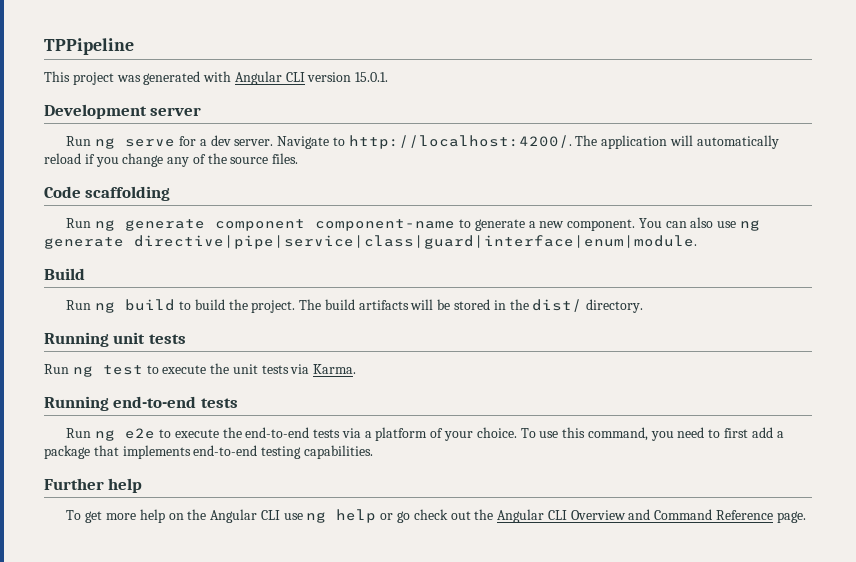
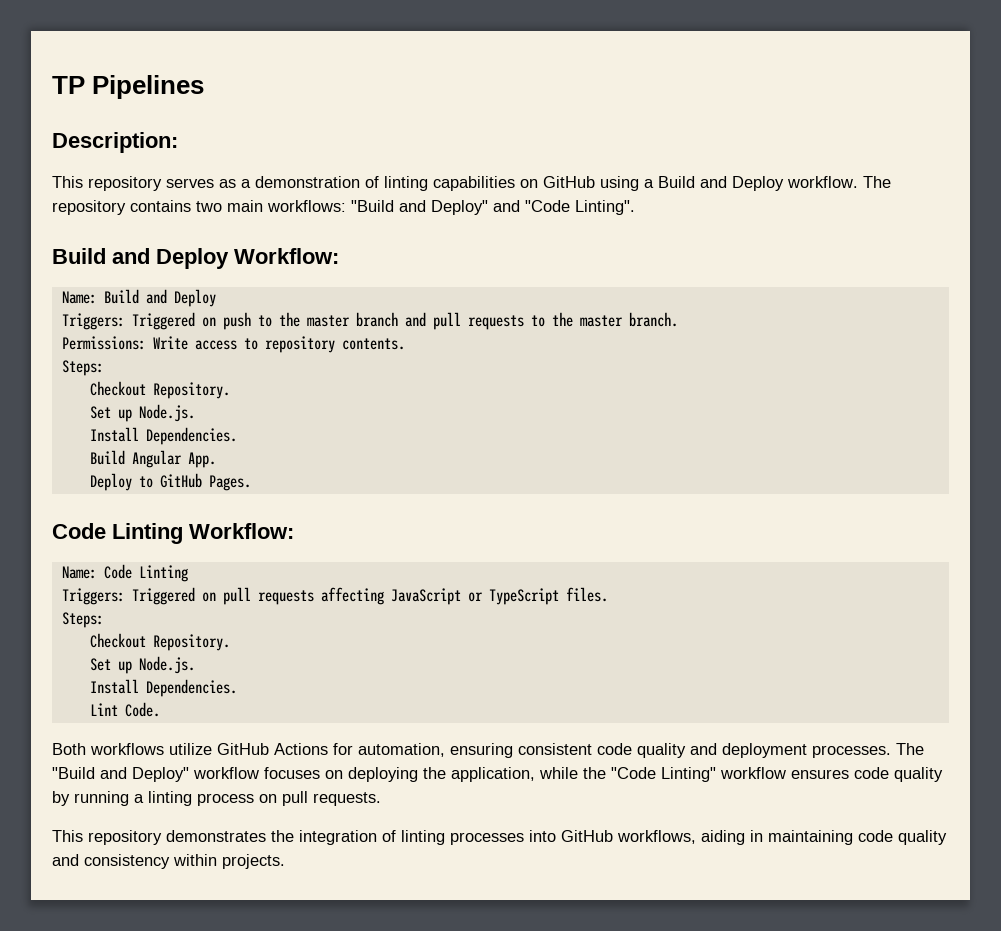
- TPPipeline
- This project was generated with Angular CLI version 15.0.1.
- Development server
- Run ng serve for a dev server. Navigate to http://localhost:4200/. The application will automatically reload if you change any of the source files.
- Code scaffolding
- Run ng generate component component-name to generate a new component. You can also use ng generate directive|pipe|service|class|guard|interface|enum|module.
- Build
- Run ng build to build the project. The build artifacts will be stored in the dist/ directory.
- Running unit tests
- Run ng test to execute the unit tests via Karma.
- Running end-to-end tests
- Run ng e2e to execute the end-to-end tests via a platform of your choice. To use this command, you need to first add a package that implements end-to-end testing capabilities.
- Further help
- To get more help on the Angular CLI use ng help or go check out the Angular CLI Overview and Command Reference page.
+ TP Pipelines
+ Description:
+ This repository serves as a demonstration of linting capabilities on GitHub using a Build and Deploy workflow. The repository contains two main workflows: "Build and Deploy" and "Code Linting".
+ Build and Deploy Workflow:
+ Name: Build and Deploy
+ Triggers: Triggered on push to the master branch and pull requests to the master branch.
+ Permissions: Write access to repository contents.
+ Steps:
+ Checkout Repository.
+ Set up Node.js.
+ Install Dependencies.
+ Build Angular App.
+ Deploy to GitHub Pages.
+ Code Linting Workflow:
+ Name: Code Linting
+ Triggers: Triggered on pull requests affecting JavaScript or TypeScript files.
+ Steps:
+ Checkout Repository.
+ Set up Node.js.
+ Install Dependencies.
+ Lint Code.
+ Both workflows utilize GitHub Actions for automation, ensuring consistent code quality and deployment processes. The "Build and Deploy" workflow focuses on deploying the application, while the "Code Linting" workflow ensures code quality by running a linting process on pull requests.
+ This repository demonstrates the integration of linting processes into GitHub workflows, aiding in maintaining code quality and consistency within projects.

